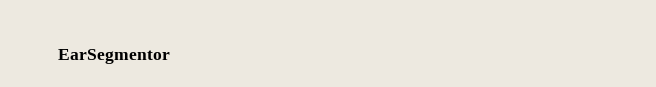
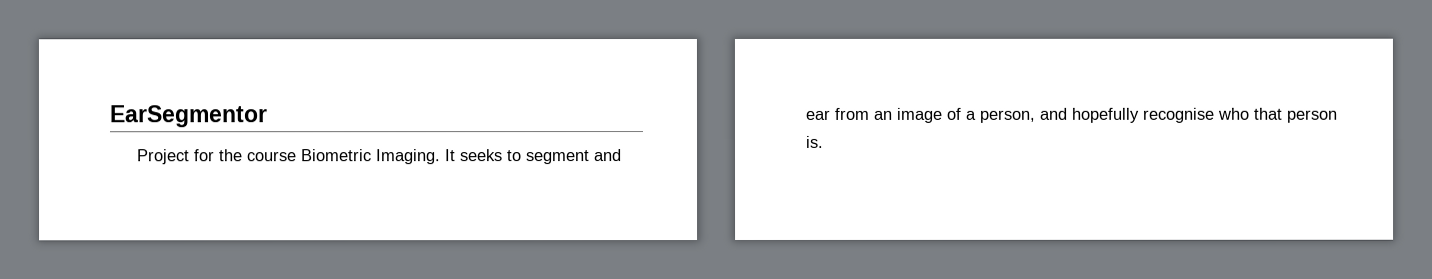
+ Project for the course Biometric Imaging. It seeks to segment and ear from an image of a person, and hopefully recognise who that person is.

